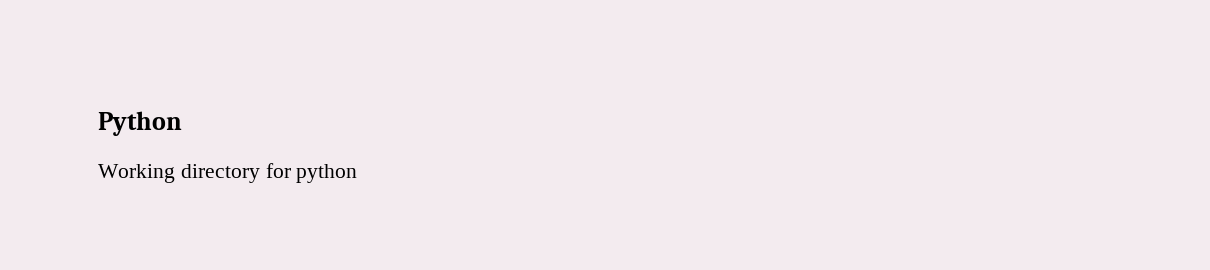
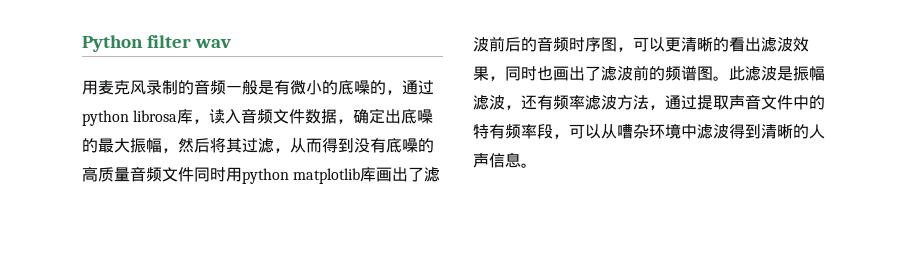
- Python
- Working directory for python
+ Python filter wav
+ 用麦克风录制的音频一般是有微小的底噪的，通过python librosa库，读入音频文件数据，确定出底噪的最大振幅，然后将其过滤，从而得到没有底噪的高质量音频文件同时用python matplotlib库画出了滤波前后的音频时序图，可以更清晰的看出滤波效果，同时也画出了滤波前的频谱图。此滤波是振幅滤波，还有频率滤波方法，通过提取声音文件中的特有频率段，可以从嘈杂环境中滤波得到清晰的人声信息。

